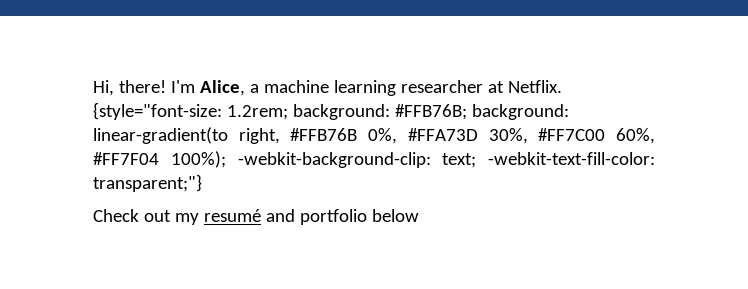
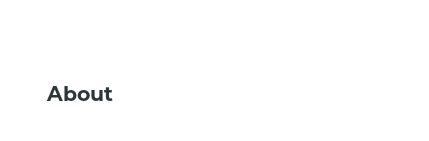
- Hi, there! I'm Alice, a machine learning researcher at Netflix. {style="font-size: 1.2rem; background: #FFB76B; background: linear-gradient(to right, #FFB76B 0%, #FFA73D 30%, #FF7C00 60%, #FF7F04 100%); -webkit-background-clip: text; -webkit-text-fill-color: transparent;"}
- Check out my resumé and portfolio below
+ About

